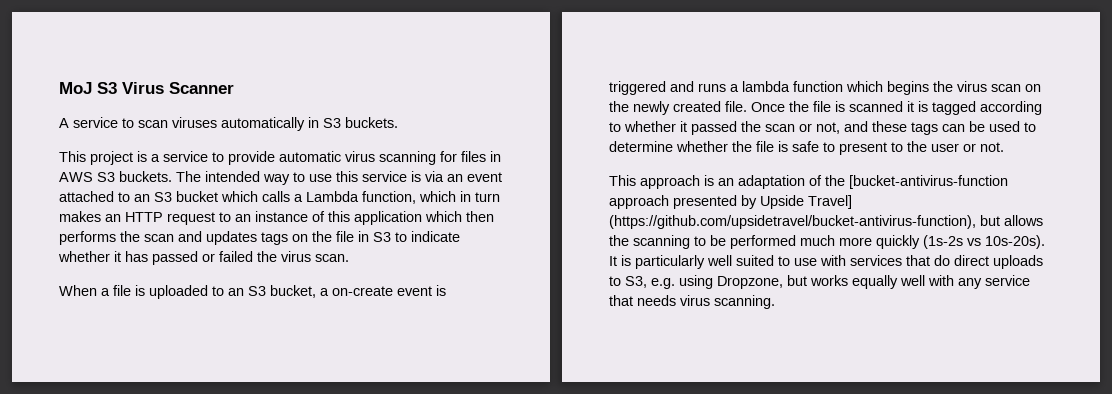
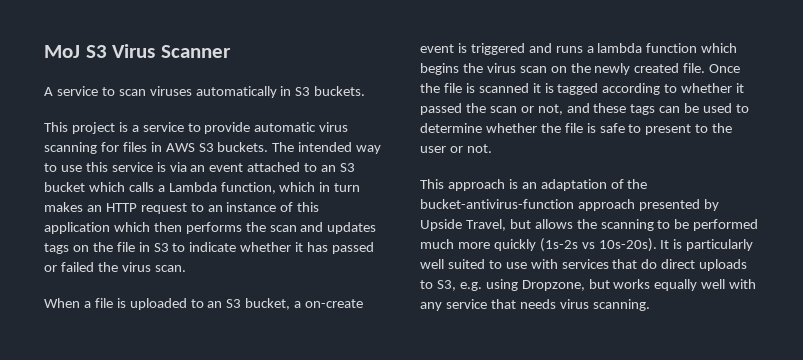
- This approach is an adaptation of the [bucket-antivirus-function approach presented by Upside Travel] (https://github.com/upsidetravel/bucket-antivirus-function), but allows the scanning to be performed much more quickly (1s-2s vs 10s-20s).
+ This approach is an adaptation of the bucket-antivirus-function approach presented by Upside Travel, but allows the scanning to be performed much more quickly (1s-2s vs 10s-20s).

